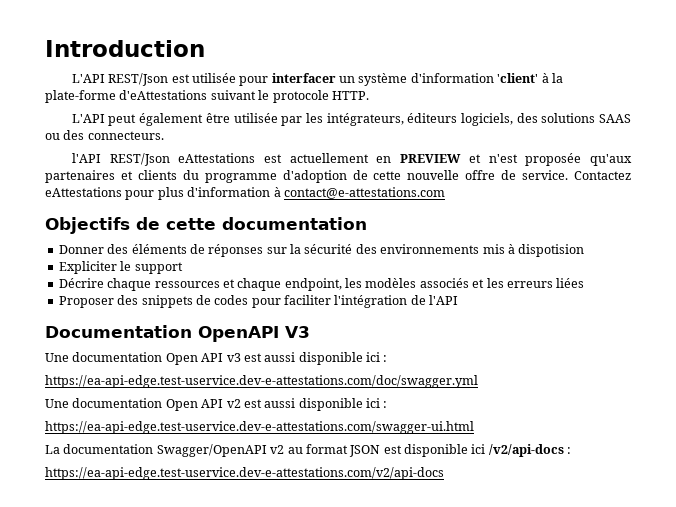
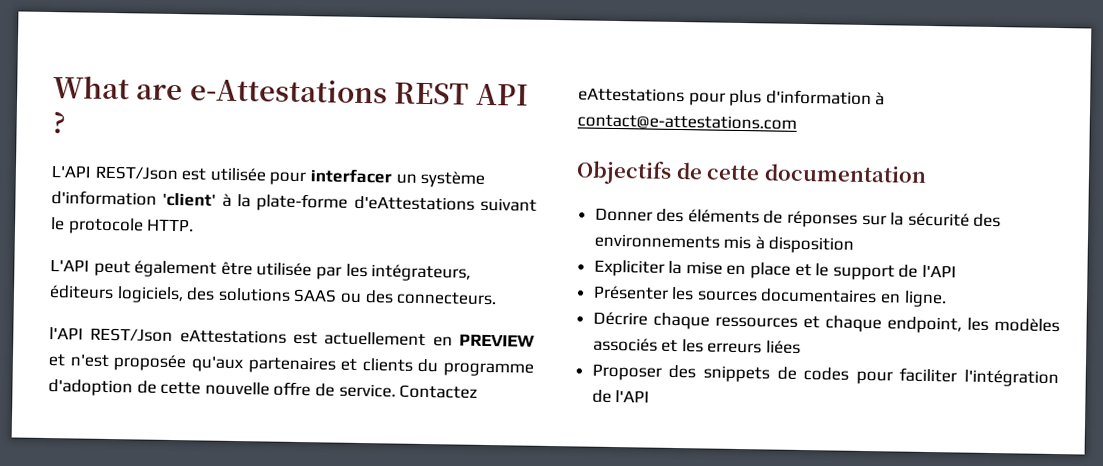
- Introduction
+ What are e-Attestations REST API ?
- Donner des éléments de réponses sur la sécurité des environnements mis à dispotision
+ Donner des éléments de réponses sur la sécurité des environnements mis à disposition
- Expliciter le support
+ Expliciter la mise en place et le support de l'API
+ Présenter les sources documentaires en ligne.
- Documentation OpenAPI V3
- Une documentation Open API v3 est aussi disponible ici :
- https://ea-api-edge.test-uservice.dev-e-attestations.com/doc/swagger.yml
- Une documentation Open API v2 est aussi disponible ici :
- https://ea-api-edge.test-uservice.dev-e-attestations.com/swagger-ui.html
- La documentation Swagger/OpenAPI v2 au format JSON est disponible ici /v2/api-docs :
- https://ea-api-edge.test-uservice.dev-e-attestations.com/v2/api-docs

